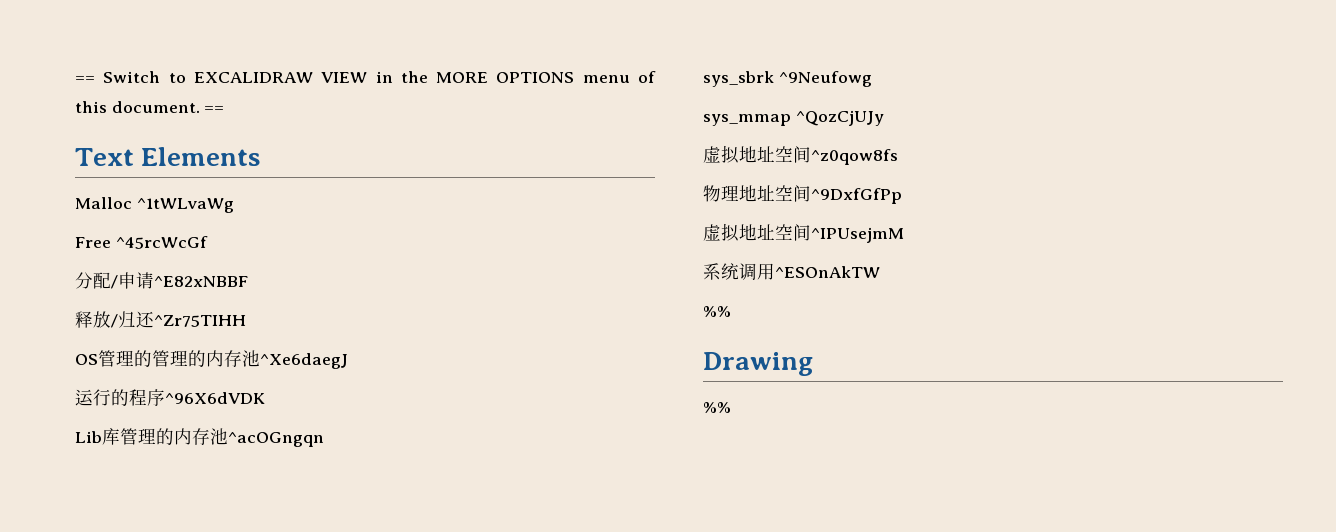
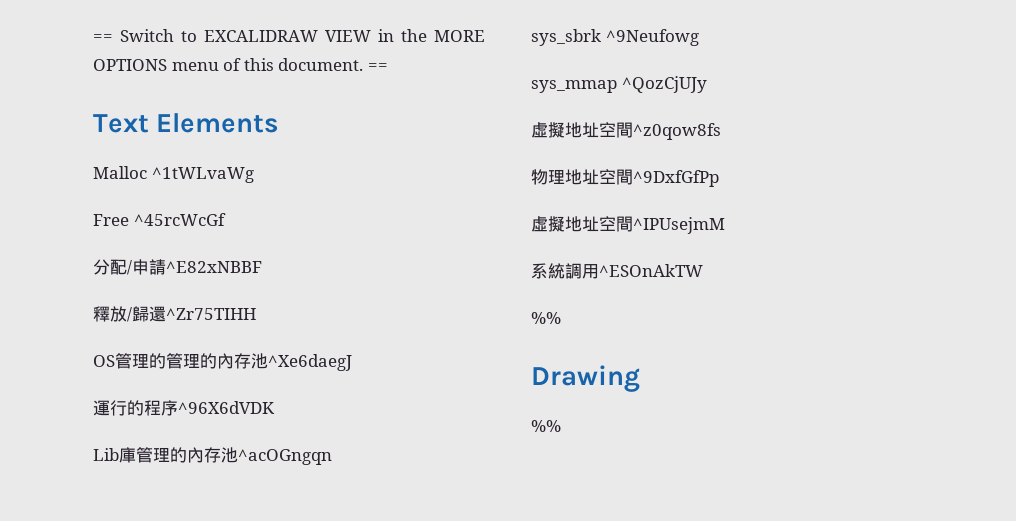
- 分配/申请^E82xNBBF
+ 分配/申請^E82xNBBF
- 释放/归还^Zr75TIHH
+ 釋放/歸還^Zr75TIHH
- OS管理的管理的内存池^Xe6daegJ
+ OS管理的管理的內存池^Xe6daegJ
- 运行的程序^96X6dVDK
+ 運行的程序^96X6dVDK
- Lib库管理的内存池^acOGngqn
+ Lib庫管理的內存池^acOGngqn
- 虚拟地址空间^z0qow8fs
+ 虛擬地址空間^z0qow8fs
- 物理地址空间^9DxfGfPp
+ 物理地址空間^9DxfGfPp
- 虚拟地址空间^IPUsejmM
+ 虛擬地址空間^IPUsejmM
- 系统调用^ESOnAkTW
+ 系統調用^ESOnAkTW

